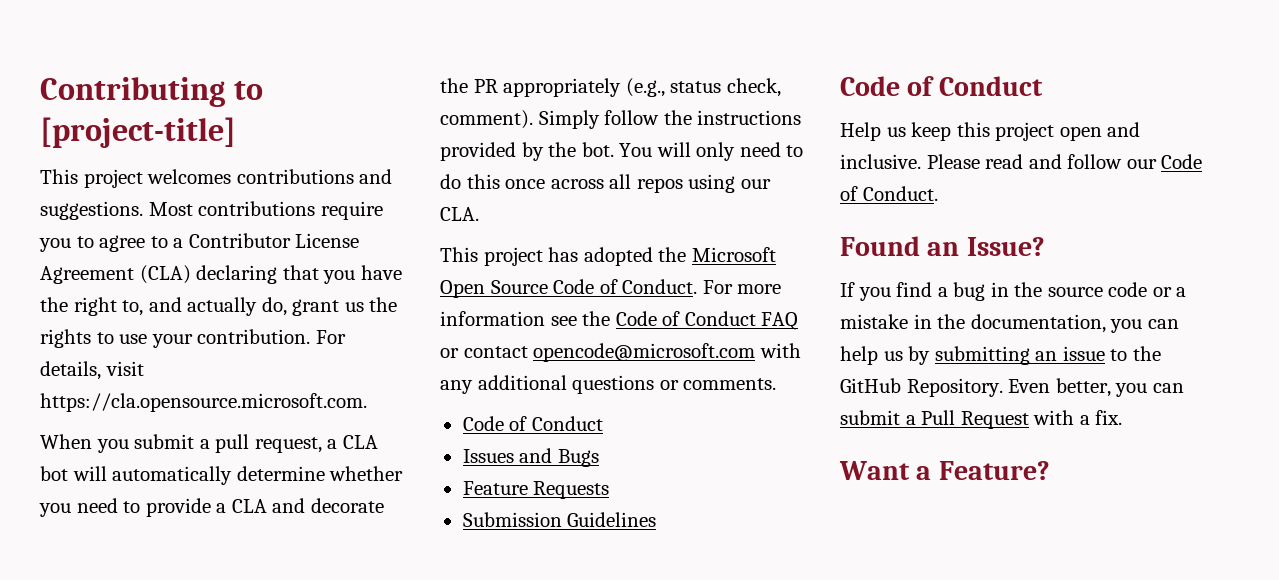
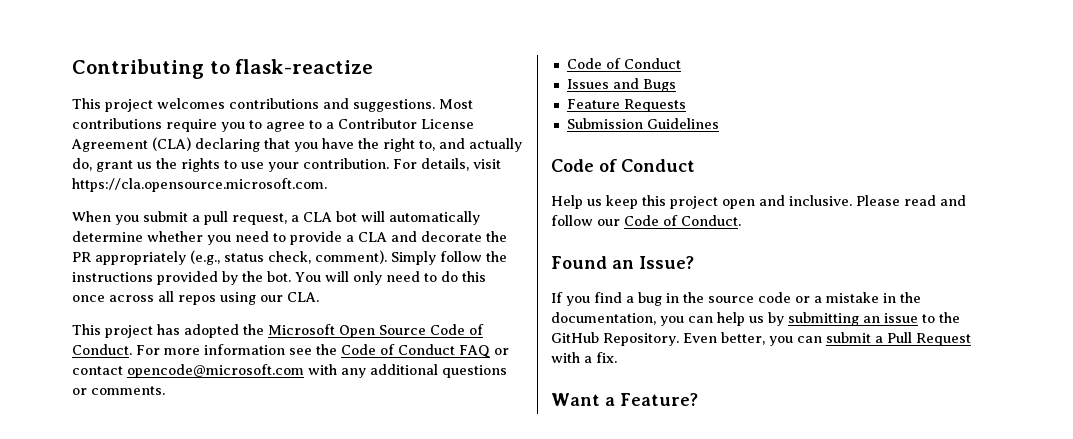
- Contributing to [project-title]
+ Contributing to flask-reactize

